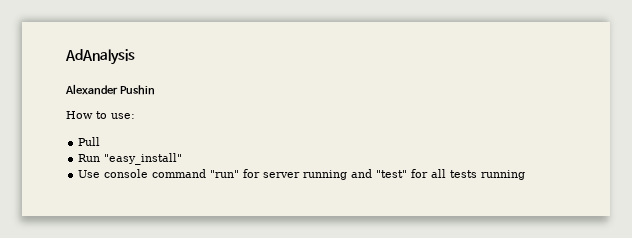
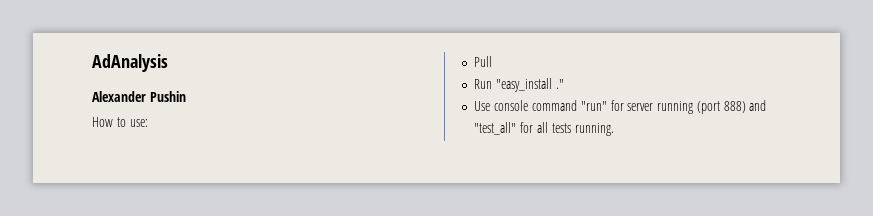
- Run "easy_install"
+ Run "easy_install ."
- Use console command "run" for server running and "test" for all tests running
+ Use console command "run" for server running (port 888) and "test_all" for all tests running.

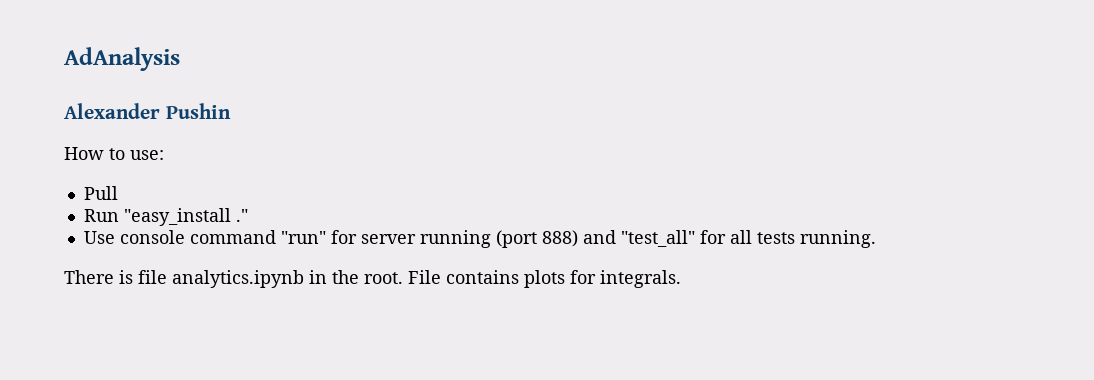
+ There is file analytics.ipynb in the root. File contains plots for integrals.

